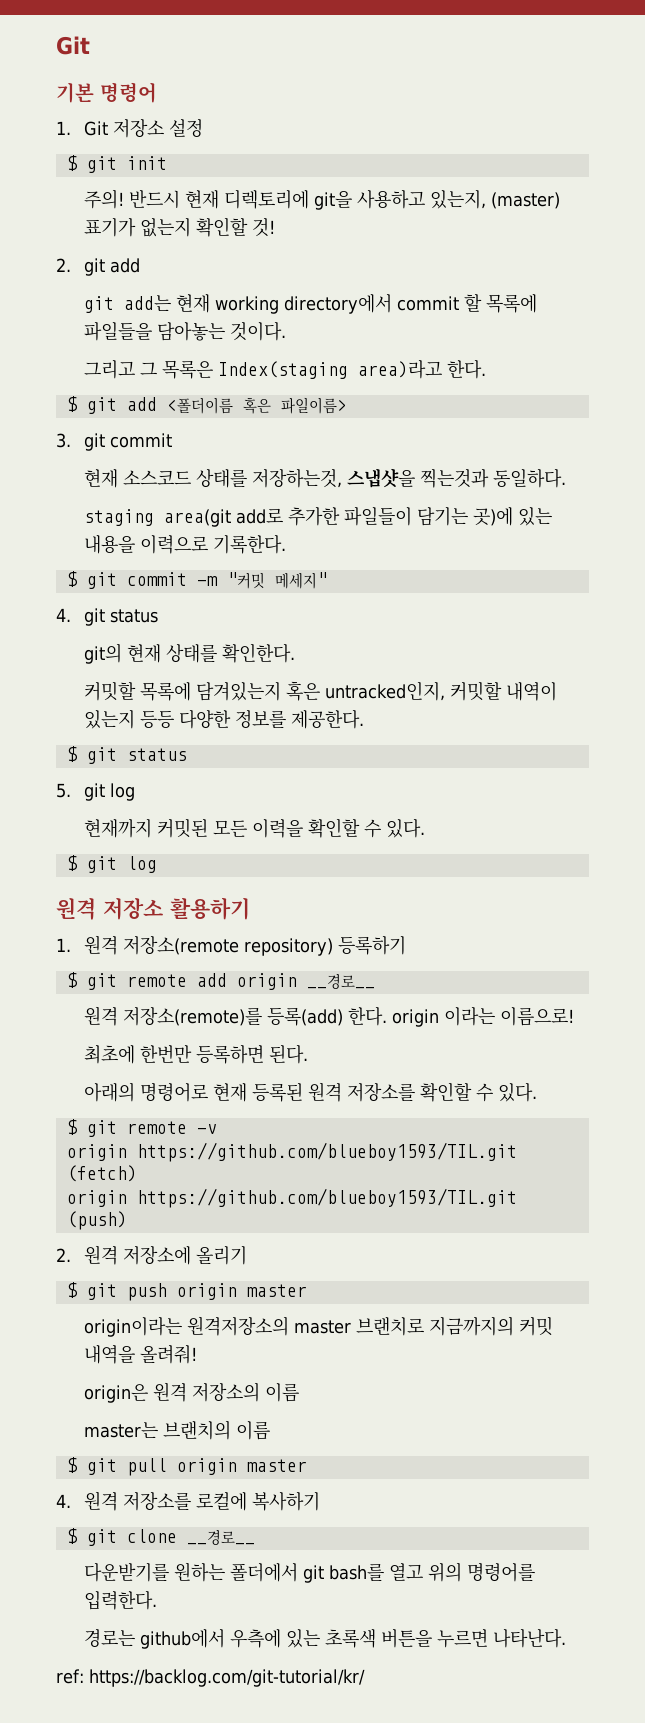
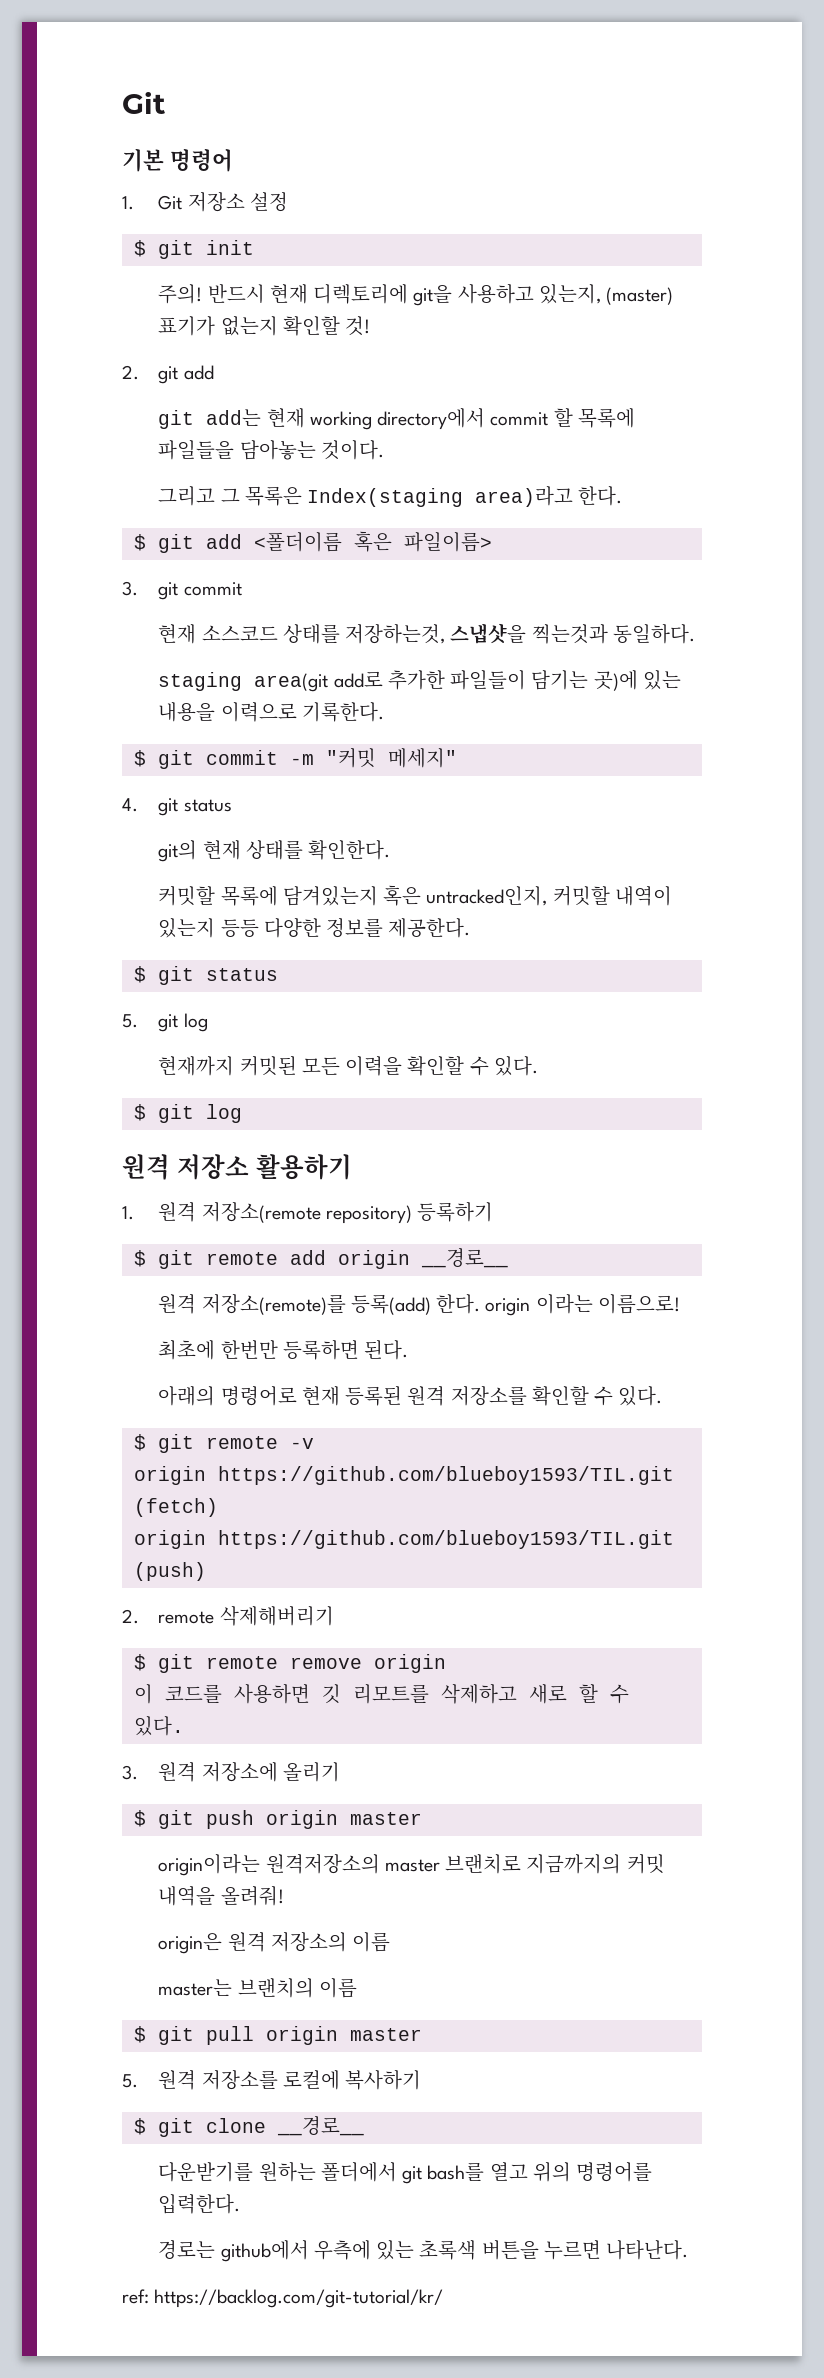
- 2. 원격 저장소에 올리기
+ 2. remote 삭제해버리기
+ $ git remote remove origin
+ 이 코드를 사용하면 깃 리모트를 삭제하고 새로 할 수 있다.
+ 3. 원격 저장소에 올리기
- 4. 원격 저장소를 로컬에 복사하기
+ 5. 원격 저장소를 로컬에 복사하기

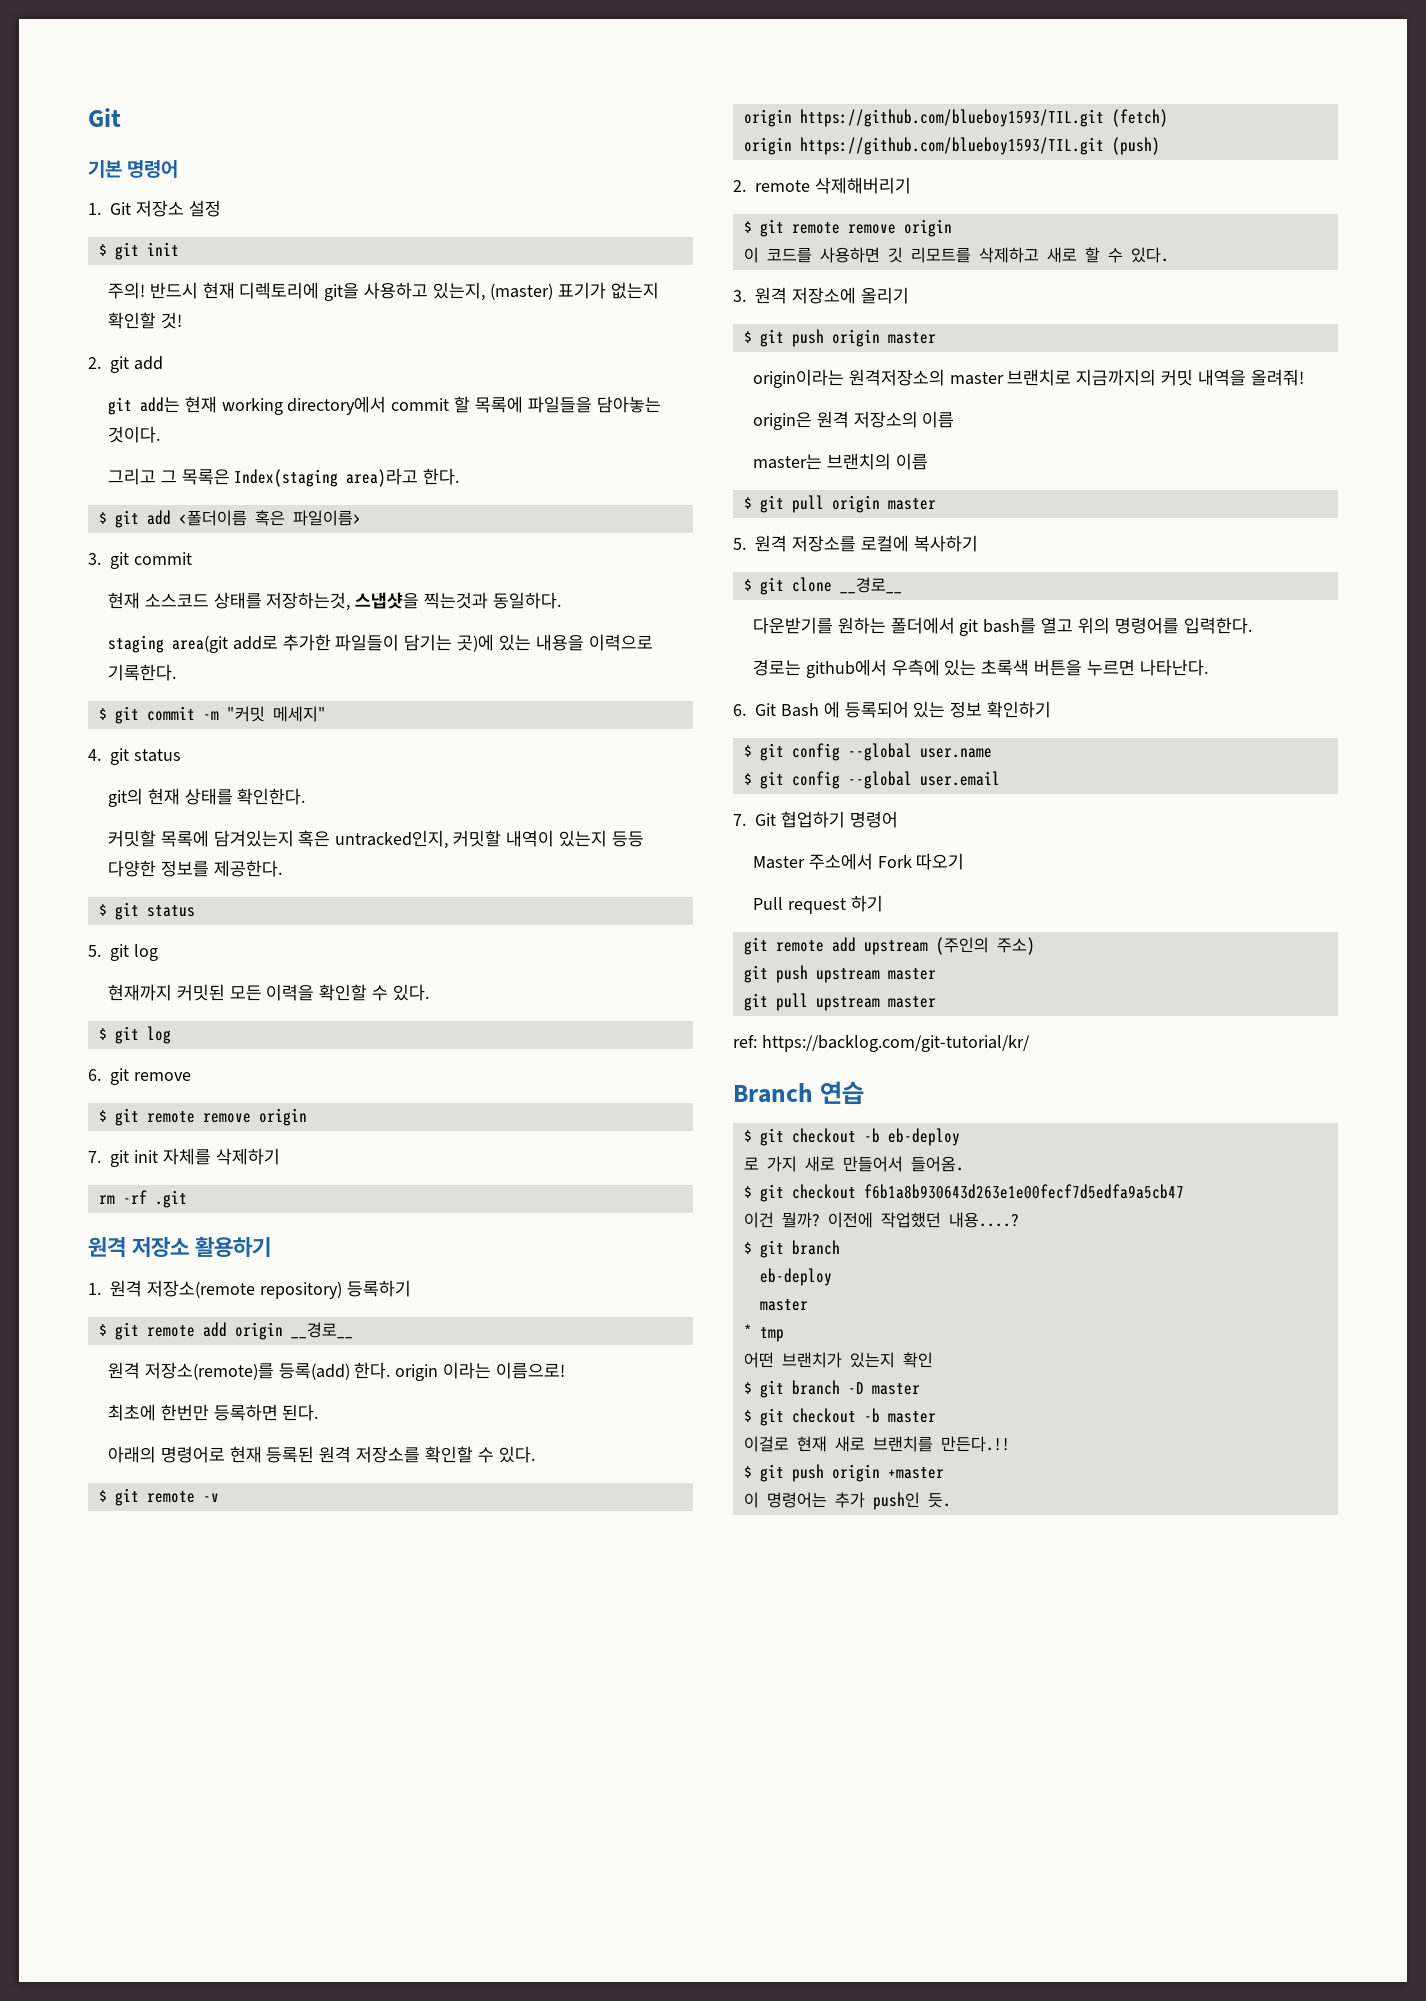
+ 6. git remove
+ $ git remote remove origin
+ 7. git init 자체를 삭제하기
+ rm -rf .git
+ 6. Git Bash 에 등록되어 있는 정보 확인하기
+ $ git config --global user.name
+ $ git config --global user.email
+ 7. Git 협업하기 명령어
+ Master 주소에서 Fork 따오기
+ Pull request 하기
+ git remote add upstream (주인의 주소)
+ git push upstream master
+ git pull upstream master
  ref: https://backlog.com/git-tutorial/kr/
+ Branch 연습
+ $ git checkout -b eb-deploy
+ 로 가지 새로 만들어서 들어옴.
+ $ git checkout f6b1a8b930643d263e1e00fecf7d5edfa9a5cb47
+ 이건 뭘까? 이전에 작업했던 내용....?
+ $ git branch
+ eb-deploy
+ master
+ * tmp
+ 어떤 브랜치가 있는지 확인
+ $ git branch -D master
+ $ git checkout -b master
+ 이걸로 현재 새로 브랜치를 만든다.!!
+ $ git push origin +master
+ 이 명령어는 추가 push인 듯.

